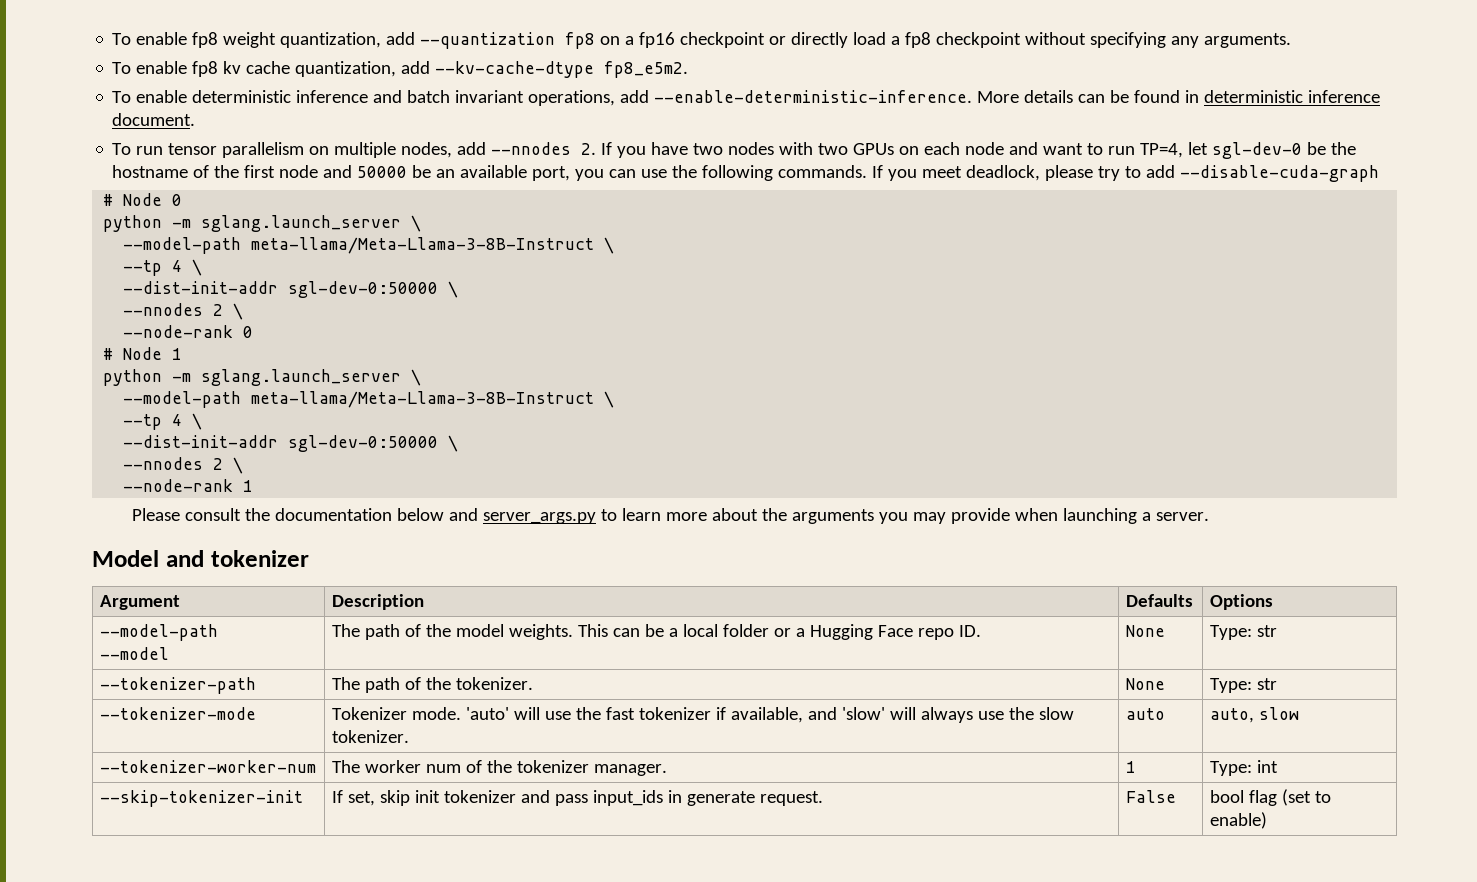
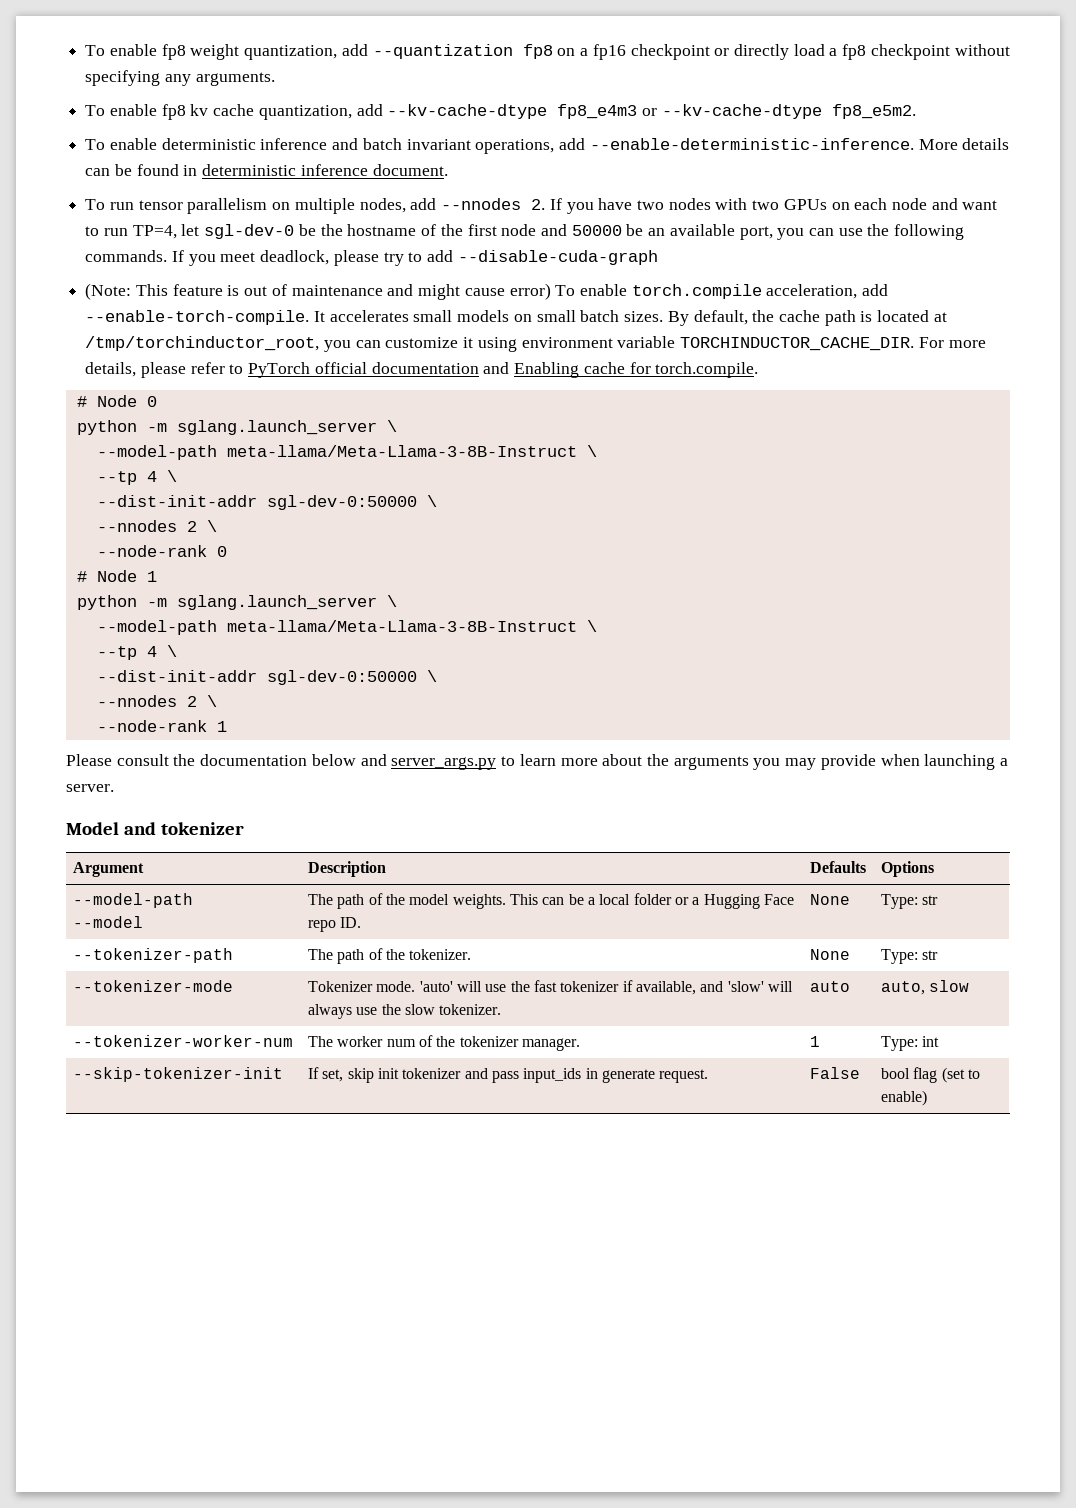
- To enable fp8 kv cache quantization, add --kv-cache-dtype fp8_e5m2.
+ To enable fp8 kv cache quantization, add --kv-cache-dtype fp8_e4m3 or --kv-cache-dtype fp8_e5m2.
+ (Note: This feature is out of maintenance and might cause error) To enable torch.compile acceleration, add --enable-torch-compile. It accelerates small models on small batch sizes. By default, the cache path is located at /tmp/torchinductor_root, you can customize it using environment variable TORCHINDUCTOR_CACHE_DIR. For more details, please refer to PyTorch official documentation and Enabling cache for torch.compile.

